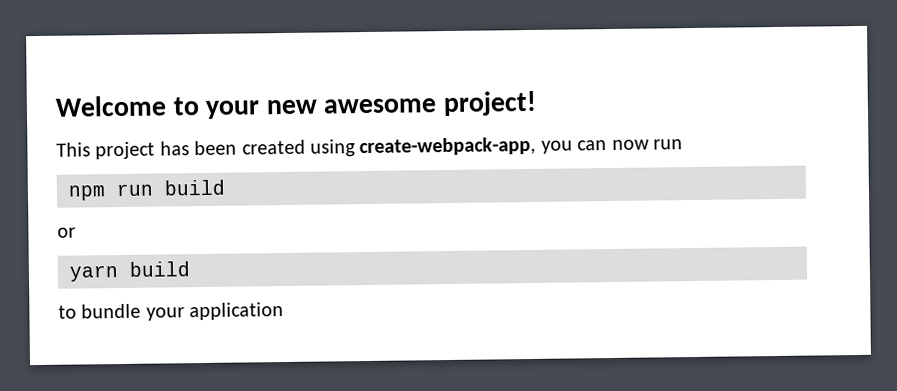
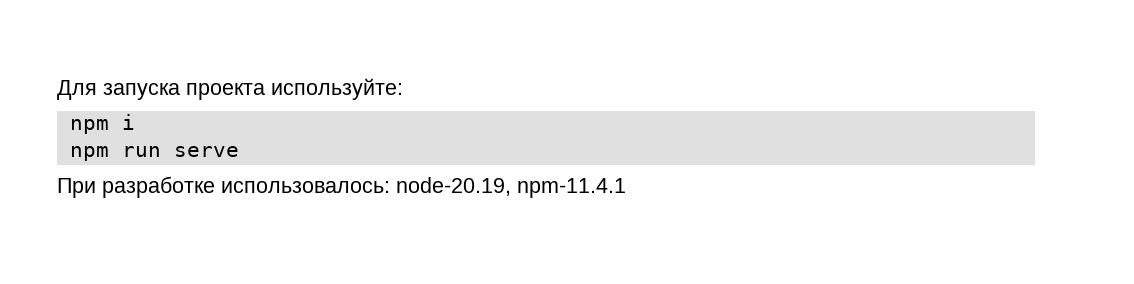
- Welcome to your new awesome project!
- This project has been created using create-webpack-app, you can now run
- npm run build
- or
- yarn build
- to bundle your application
+ Для запуска проекта используйте:
+ npm i
+ npm run serve
+ При разработке использовалось: node-20.19, npm-11.4.1

